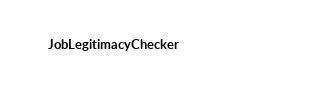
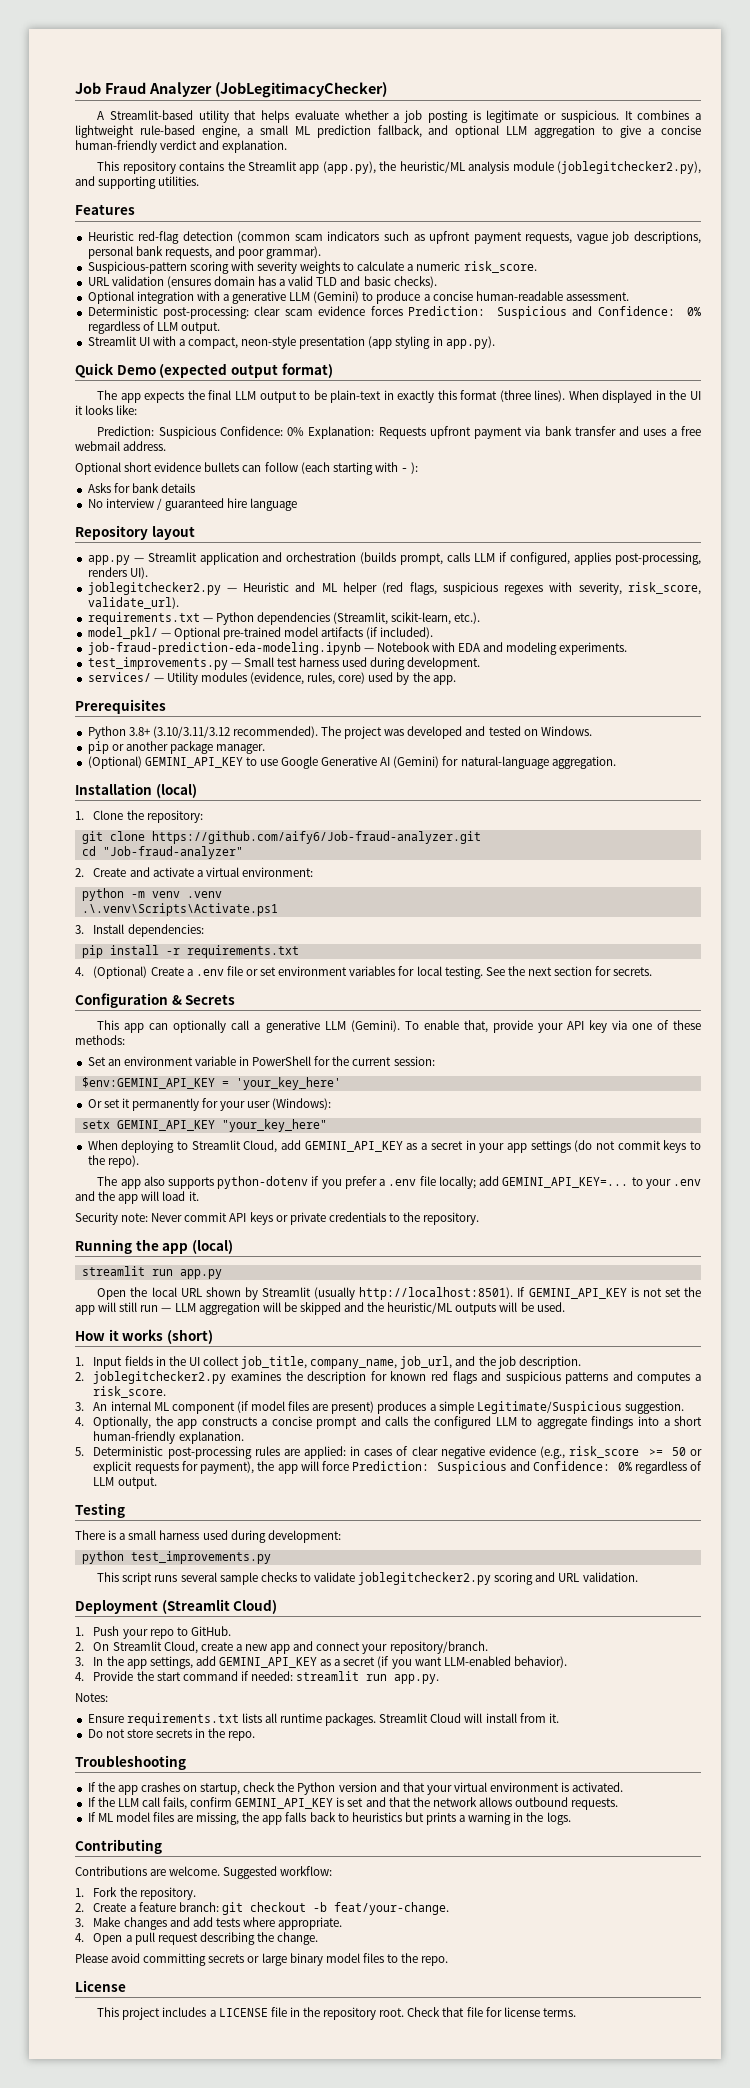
- JobLegitimacyChecker
+ Job Fraud Analyzer (JobLegitimacyChecker)
+ A Streamlit-based utility that helps evaluate whether a job posting is legitimate or suspicious. It combines a lightweight rule-based engine, a small ML prediction fallback, and optional LLM aggregation to give a concise human-friendly verdict and explanation.
+ This repository contains the Streamlit app (app.py), the heuristic/ML analysis module (joblegitchecker2.py), and supporting utilities.
+ Features
+ Heuristic red-flag detection (common scam indicators such as upfront payment requests, vague job descriptions, personal bank requests, and poor grammar).
+ Suspicious-pattern scoring with severity weights to calculate a numeric risk_score.
+ URL validation (ensures domain has a valid TLD and basic checks).
+ Optional integration with a generative LLM (Gemini) to produce a concise human-readable assessment.
+ Deterministic post-processing: clear scam evidence forces Prediction: Suspicious and Confidence: 0% regardless of LLM output.
+ Streamlit UI with a compact, neon-style presentation (app styling in app.py).
+ Quick Demo (expected output format)
+ The app expects the final LLM output to be plain-text in exactly this format (three lines). When displayed in the UI it looks like:
+ Prediction: Suspicious Confidence: 0% Explanation: Requests upfront payment via bank transfer and uses a free webmail address.
+ Optional short evidence bullets can follow (each starting with - ):
+ Asks for bank details
+ No interview / guaranteed hire language
+ Repository layout
+ app.py — Streamlit application and orchestration (builds prompt, calls LLM if configured, applies post-processing, renders UI).
+ joblegitchecker2.py — Heuristic and ML helper (red flags, suspicious regexes with severity, risk_score, validate_url).
+ requirements.txt — Python dependencies (Streamlit, scikit-learn, etc.).
+ model_pkl/ — Optional pre-trained model artifacts (if included).
+ job-fraud-prediction-eda-modeling.ipynb — Notebook with EDA and modeling experiments.
+ test_improvements.py — Small test harness used during development.
+ services/ — Utility modules (evidence, rules, core) used by the app.
+ Prerequisites
+ Python 3.8+ (3.10/3.11/3.12 recommended). The project was developed and tested on Windows.
+ pip or another package manager.
+ (Optional) GEMINI_API_KEY to use Google Generative AI (Gemini) for natural-language aggregation.
+ Installation (local)
+ 1. Clone the repository:
+ git clone https://github.com/aify6/Job-fraud-analyzer.git
+ cd "Job-fraud-analyzer"
+ 2. Create and activate a virtual environment:
+ python -m venv .venv
+ .\.venv\Scripts\Activate.ps1
+ 3. Install dependencies:
+ pip install -r requirements.txt
+ 4. (Optional) Create a .env file or set environment variables for local testing. See the next section for secrets.
+ Configuration & Secrets
+ This app can optionally call a generative LLM (Gemini). To enable that, provide your API key via one of these methods:
+ Set an environment variable in PowerShell for the current session:
+ $env:GEMINI_API_KEY = 'your_key_here'
+ Or set it permanently for your user (Windows):
+ setx GEMINI_API_KEY "your_key_here"
+ When deploying to Streamlit Cloud, add GEMINI_API_KEY as a secret in your app settings (do not commit keys to the repo).
+ The app also supports python-dotenv if you prefer a .env file locally; add GEMINI_API_KEY=... to your .env and the app will load it.
+ Security note: Never commit API keys or private credentials to the repository.
+ Running the app (local)
+ streamlit run app.py
+ Open the local URL shown by Streamlit (usually http://localhost:8501). If GEMINI_API_KEY is not set the app will still run — LLM aggregation will be skipped and the heuristic/ML outputs will be used.
+ How it works (short)
+ 1. Input fields in the UI collect job_title, company_name, job_url, and the job description.
+ 2. joblegitchecker2.py examines the description for known red flags and suspicious patterns and computes a risk_score.
+ 3. An internal ML component (if model files are present) produces a simple Legitimate/Suspicious suggestion.
+ 4. Optionally, the app constructs a concise prompt and calls the configured LLM to aggregate findings into a short human-friendly explanation.
+ 5. Deterministic post-processing rules are applied: in cases of clear negative evidence (e.g., risk_score >= 50 or explicit requests for payment), the app will force Prediction: Suspicious and Confidence: 0% regardless of LLM output.
+ Testing
+ There is a small harness used during development:
+ python test_improvements.py
+ This script runs several sample checks to validate joblegitchecker2.py scoring and URL validation.
+ Deployment (Streamlit Cloud)
+ 1. Push your repo to GitHub.
+ 2. On Streamlit Cloud, create a new app and connect your repository/branch.
+ 3. In the app settings, add GEMINI_API_KEY as a secret (if you want LLM-enabled behavior).
+ 4. Provide the start command if needed: streamlit run app.py.
+ Notes:
+ Ensure requirements.txt lists all runtime packages. Streamlit Cloud will install from it.
+ Do not store secrets in the repo.
+ Troubleshooting
+ If the app crashes on startup, check the Python version and that your virtual environment is activated.
+ If the LLM call fails, confirm GEMINI_API_KEY is set and that the network allows outbound requests.
+ If ML model files are missing, the app falls back to heuristics but prints a warning in the logs.
+ Contributing
+ Contributions are welcome. Suggested workflow:
+ 1. Fork the repository.
+ 2. Create a feature branch: git checkout -b feat/your-change.
+ 3. Make changes and add tests where appropriate.
+ 4. Open a pull request describing the change.
+ Please avoid committing secrets or large binary model files to the repo.
+ License
+ This project includes a LICENSE file in the repository root. Check that file for license terms.

